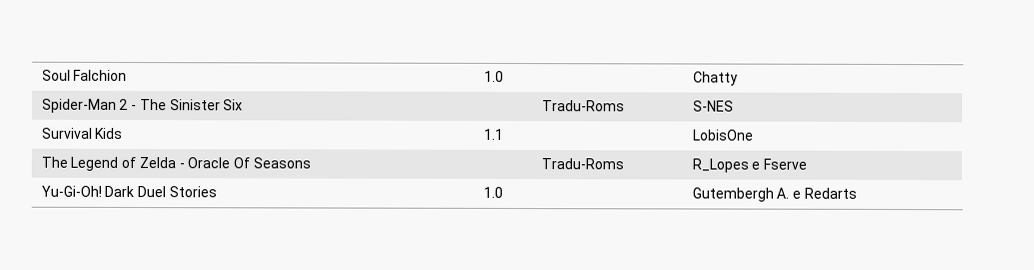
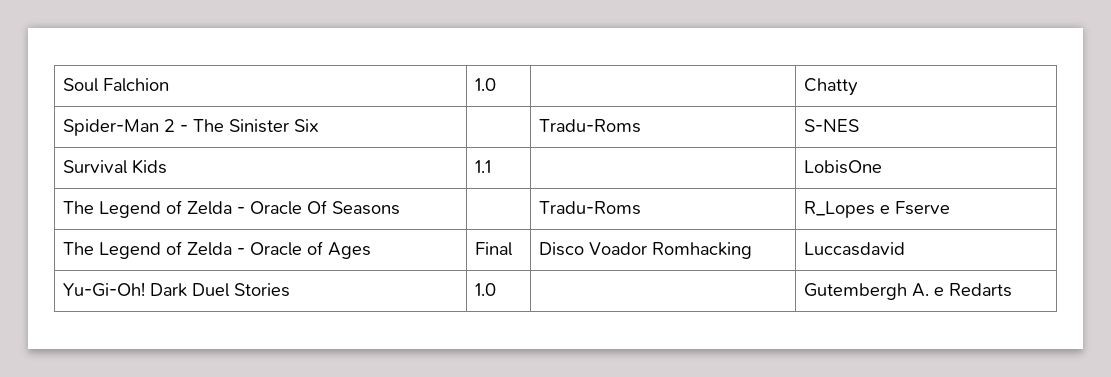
+ The Legend of Zelda - Oracle of Ages | Final | Disco Voador Romhacking | Luccasdavid

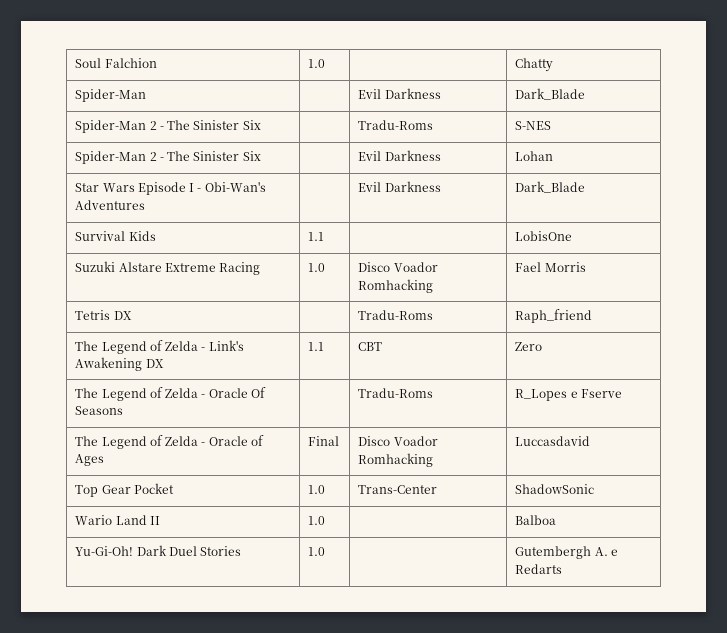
+ Spider-Man | | Evil Darkness | Dark_Blade
+ Spider-Man 2 - The Sinister Six | | Evil Darkness | Lohan
+ Star Wars Episode I - Obi-Wan's Adventures | | Evil Darkness | Dark_Blade
  Survival Kids | 1.1 | | LobisOne
+ Suzuki Alstare Extreme Racing | 1.0 | Disco Voador Romhacking | Fael Morris
+ Tetris DX | | Tradu-Roms | Raph_friend
+ The Legend of Zelda - Link's Awakening DX | 1.1 | CBT | Zero
+ Top Gear Pocket | 1.0 | Trans-Center | ShadowSonic
+ Wario Land II | 1.0 | | Balboa

